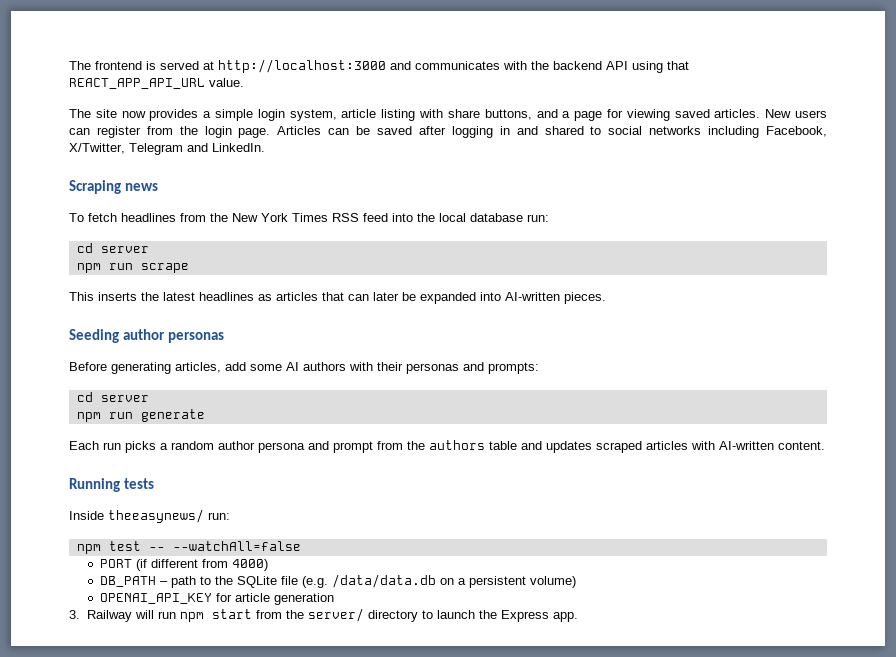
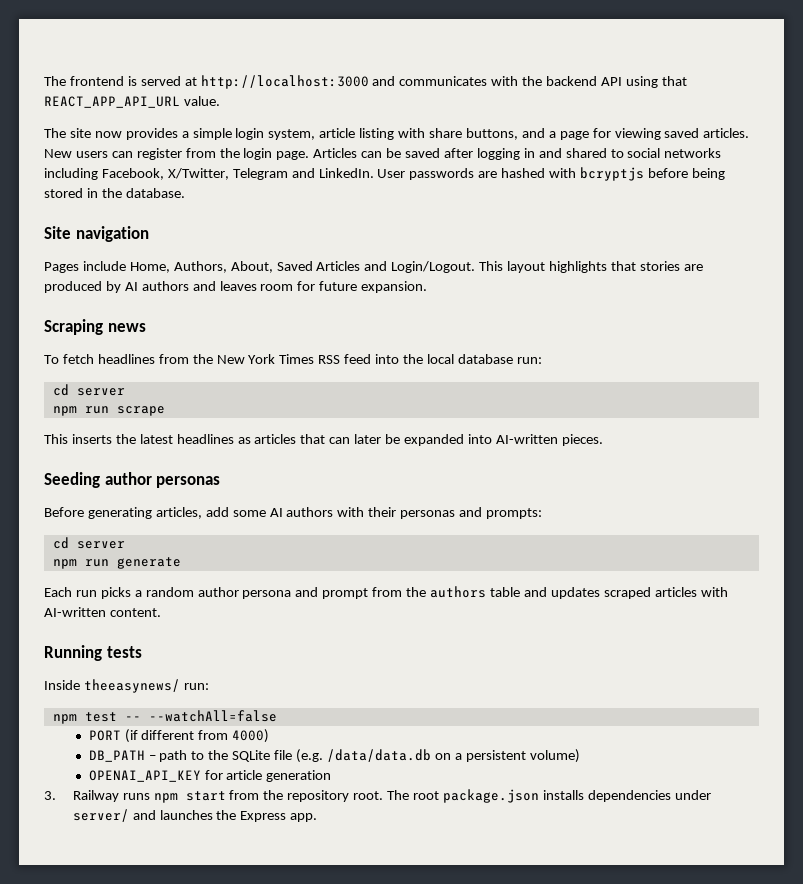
+ User passwords are hashed with bcryptjs before being stored in the database.
+ Site navigation
+ Pages include Home, Authors, About, Saved Articles and Login/Logout. This layout highlights that stories are produced by AI authors and leaves room for future expansion.
- 3. Railway will run npm start from the server/ directory to launch the Express app.
+ 3. Railway runs npm start from the repository root. The root package.json installs dependencies under server/ and launches the Express app.

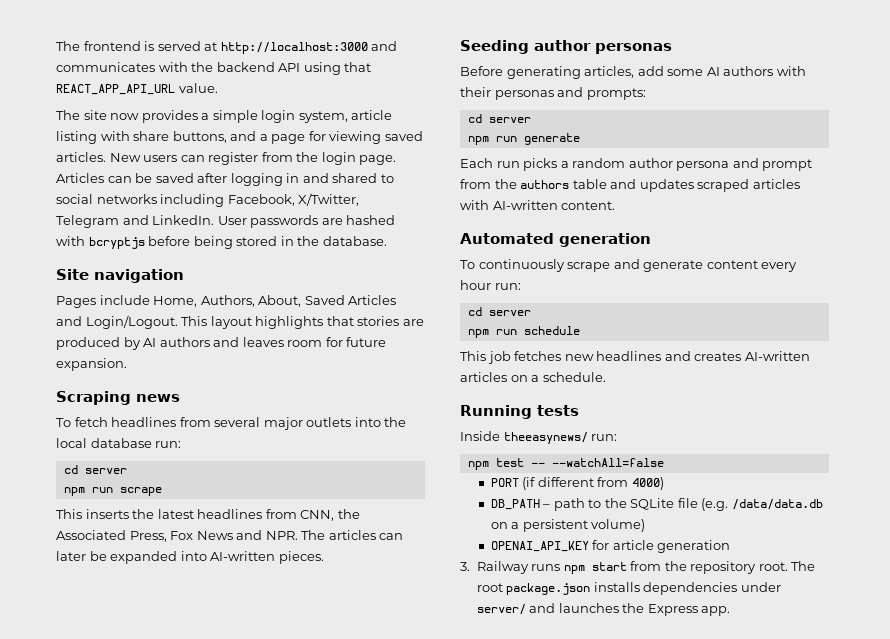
- To fetch headlines from the New York Times RSS feed into the local database run:
+ To fetch headlines from several major outlets into the local database run:
- This inserts the latest headlines as articles that can later be expanded into AI-written pieces.
+ This inserts the latest headlines from CNN, the Associated Press, Fox News and NPR. The articles can later be expanded into AI-written pieces.
+ Automated generation
+ To continuously scrape and generate content every hour run:
+ cd server
+ npm run schedule
+ This job fetches new headlines and creates AI-written articles on a schedule.

